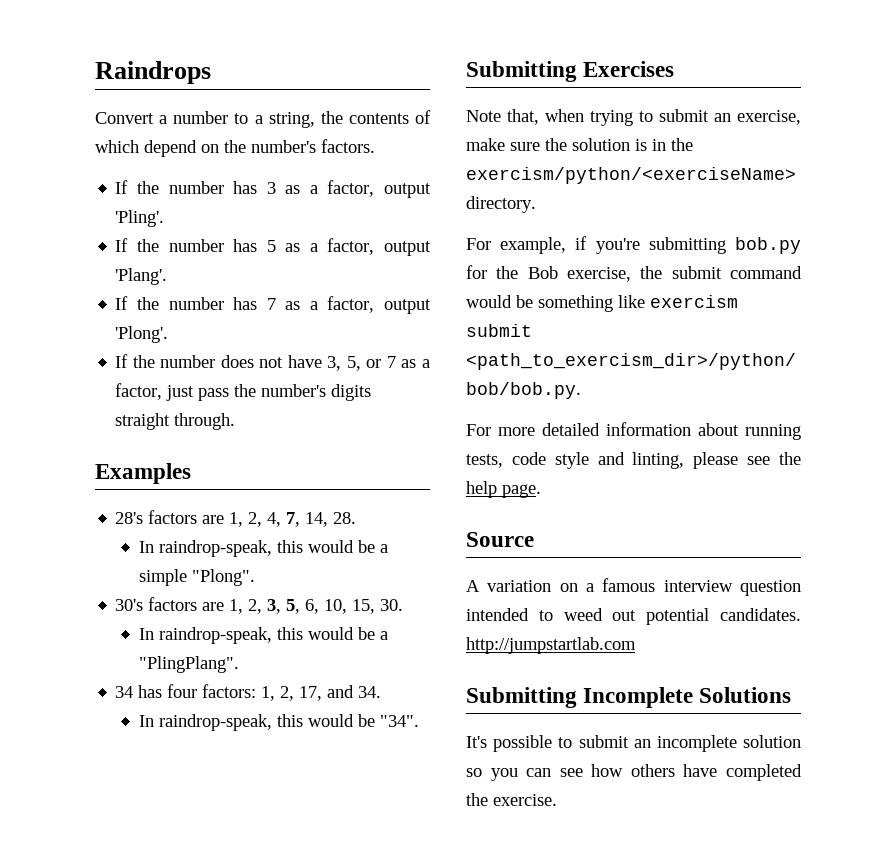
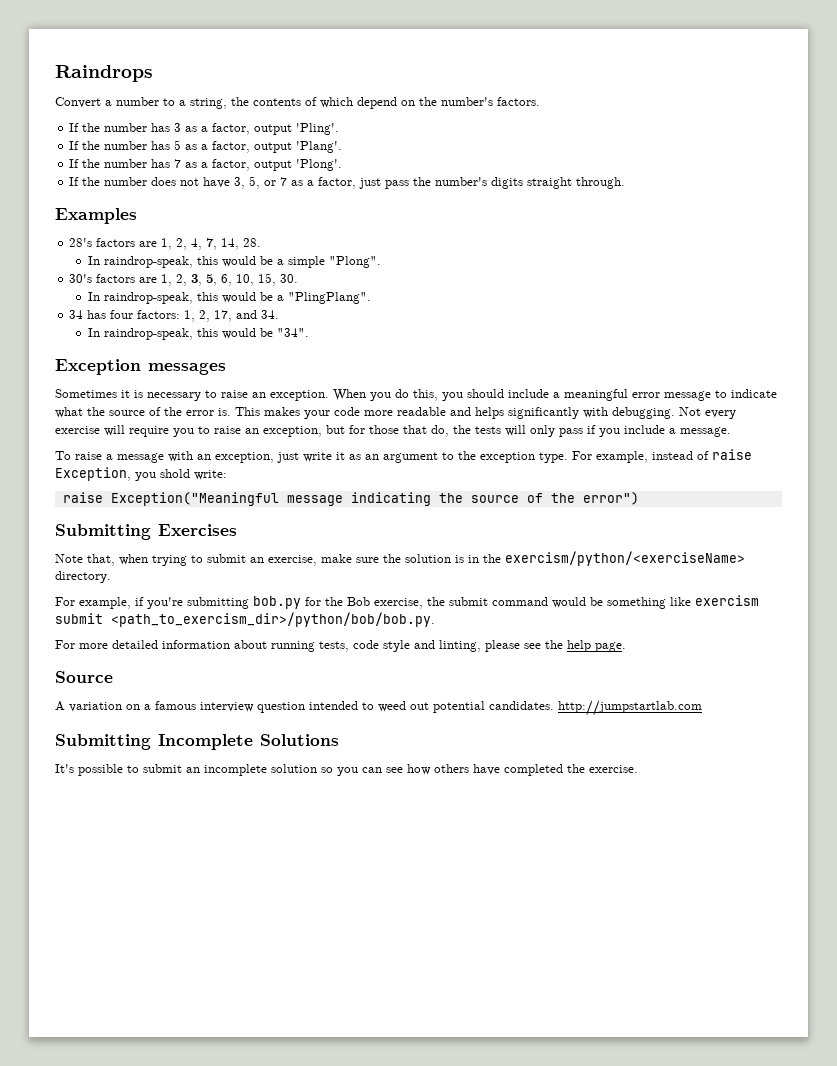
+ Exception messages
+ Sometimes it is necessary to raise an exception. When you do this, you should include a meaningful error message to indicate what the source of the error is. This makes your code more readable and helps significantly with debugging. Not every exercise will require you to raise an exception, but for those that do, the tests will only pass if you include a message.
+ To raise a message with an exception, just write it as an argument to the exception type. For example, instead of raise Exception, you shold write:
+ raise Exception("Meaningful message indicating the source of the error")

